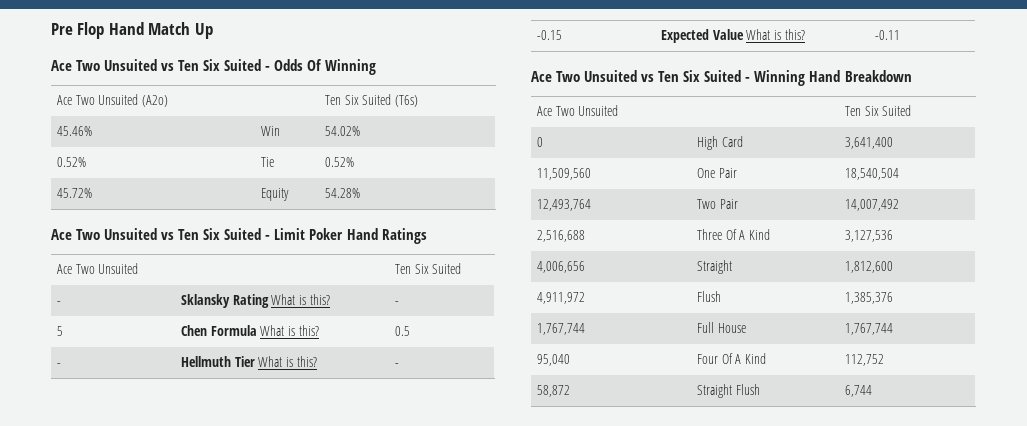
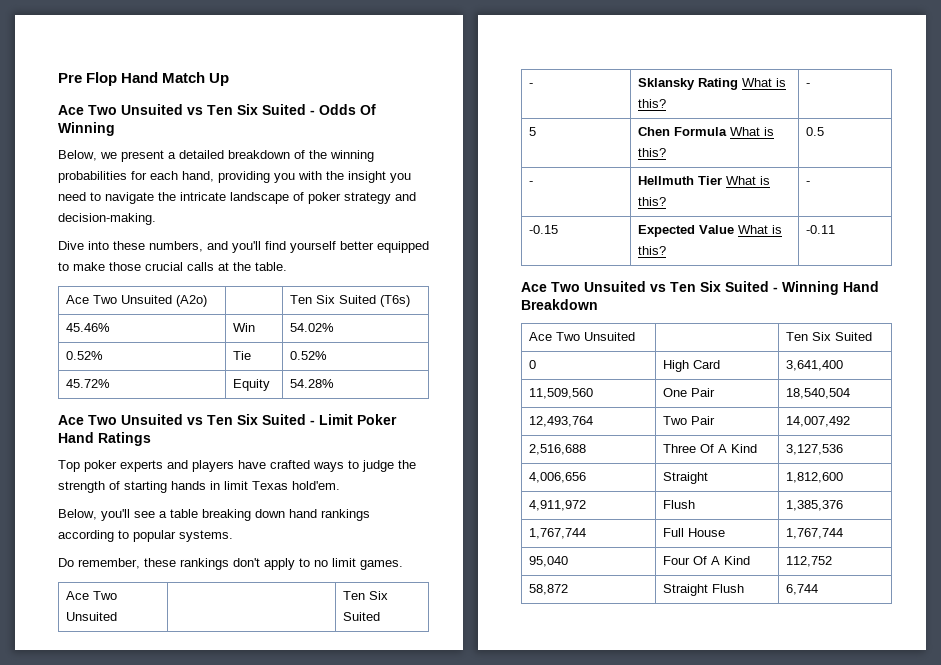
+ Below, we present a detailed breakdown of the winning probabilities for each hand, providing you with the insight you need to navigate the intricate landscape of poker strategy and decision-making.
+ Dive into these numbers, and you'll find yourself better equipped to make those crucial calls at the table.
+ Top poker experts and players have crafted ways to judge the strength of starting hands in limit Texas hold'em.
+ Below, you'll see a table breaking down hand rankings according to popular systems.
+ Do remember, these rankings don't apply to no limit games.

